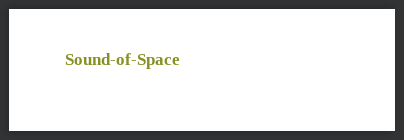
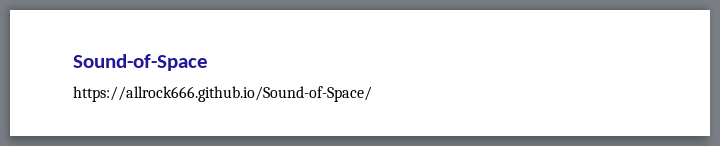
+ https://allrock666.github.io/Sound-of-Space/

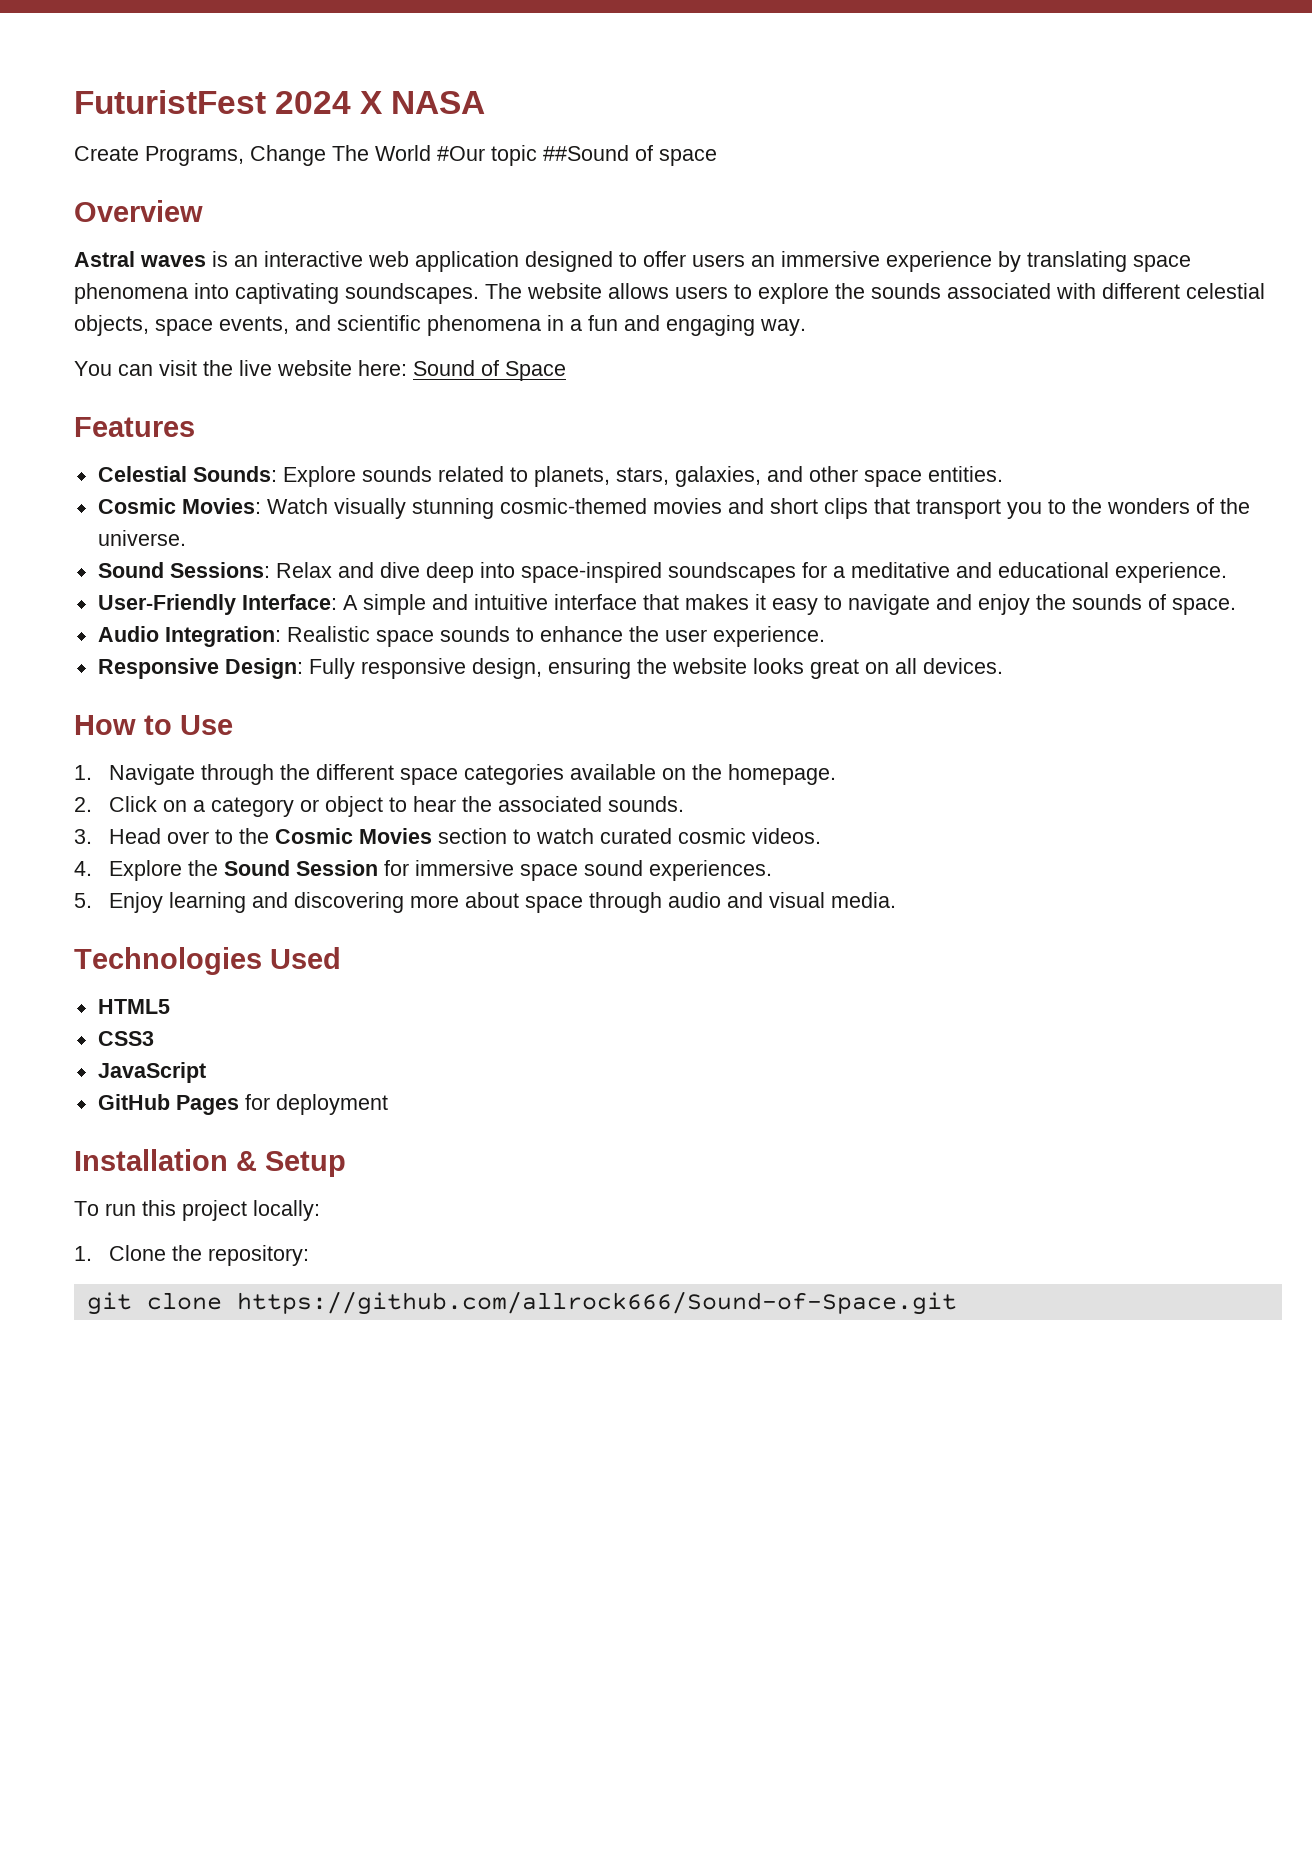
- Sound-of-Space
- https://allrock666.github.io/Sound-of-Space/
+ FuturistFest 2024 X NASA
+ Create Programs, Change The World #Our topic ##Sound of space
+ Overview
+ Astral waves is an interactive web application designed to offer users an immersive experience by translating space phenomena into captivating soundscapes. The website allows users to explore the sounds associated with different celestial objects, space events, and scientific phenomena in a fun and engaging way.
+ You can visit the live website here: Sound of Space
+ Features
+ Celestial Sounds: Explore sounds related to planets, stars, galaxies, and other space entities.
+ Cosmic Movies: Watch visually stunning cosmic-themed movies and short clips that transport you to the wonders of the universe.
+ Sound Sessions: Relax and dive deep into space-inspired soundscapes for a meditative and educational experience.
+ User-Friendly Interface: A simple and intuitive interface that makes it easy to navigate and enjoy the sounds of space.
+ Audio Integration: Realistic space sounds to enhance the user experience.
+ Responsive Design: Fully responsive design, ensuring the website looks great on all devices.
+ How to Use
+ 1. Navigate through the different space categories available on the homepage.
+ 2. Click on a category or object to hear the associated sounds.
+ 3. Head over to the Cosmic Movies section to watch curated cosmic videos.
+ 4. Explore the Sound Session for immersive space sound experiences.
+ 5. Enjoy learning and discovering more about space through audio and visual media.
+ Technologies Used
+ HTML5
+ CSS3
+ JavaScript
+ GitHub Pages for deployment
+ Installation & Setup
+ To run this project locally:
+ 1. Clone the repository:
+ git clone https://github.com/allrock666/Sound-of-Space.git

